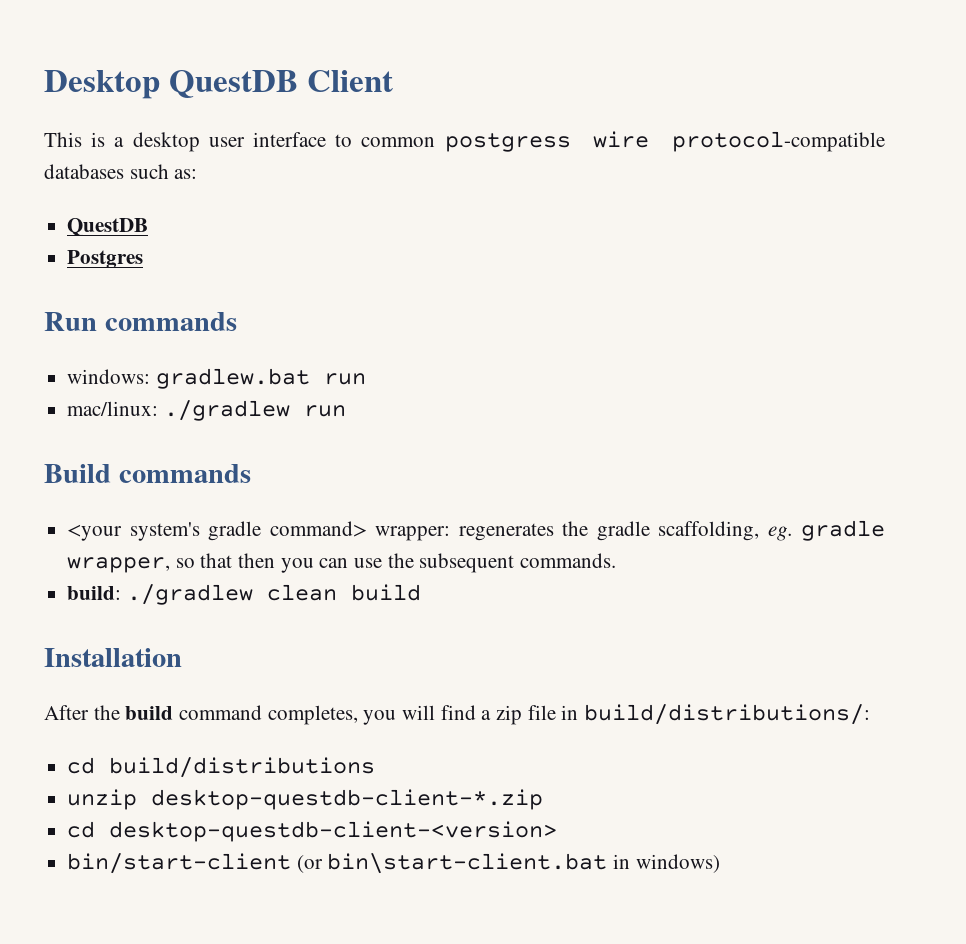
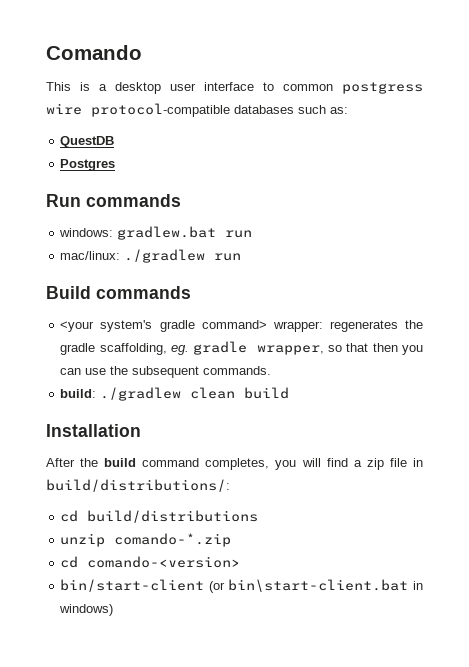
- Desktop QuestDB Client
+ Comando
- unzip desktop-questdb-client-*.zip
- cd desktop-questdb-client-<version>
+ unzip comando-*.zip
+ cd comando-<version>

